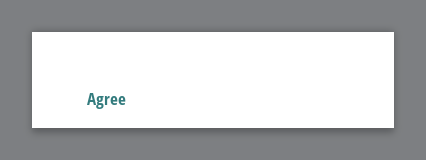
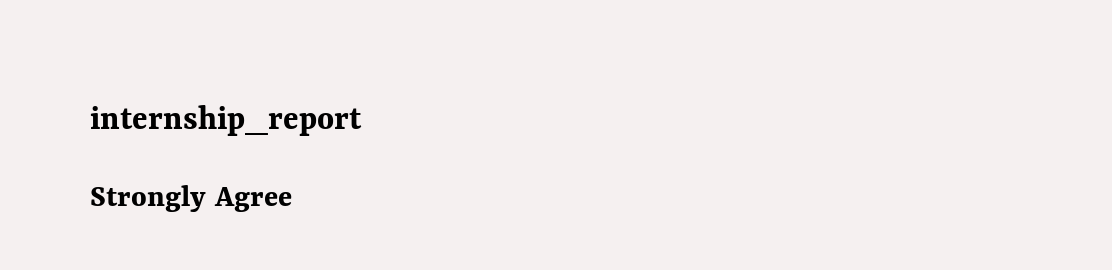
- Agree
+ internship_report
+ Strongly Agree

